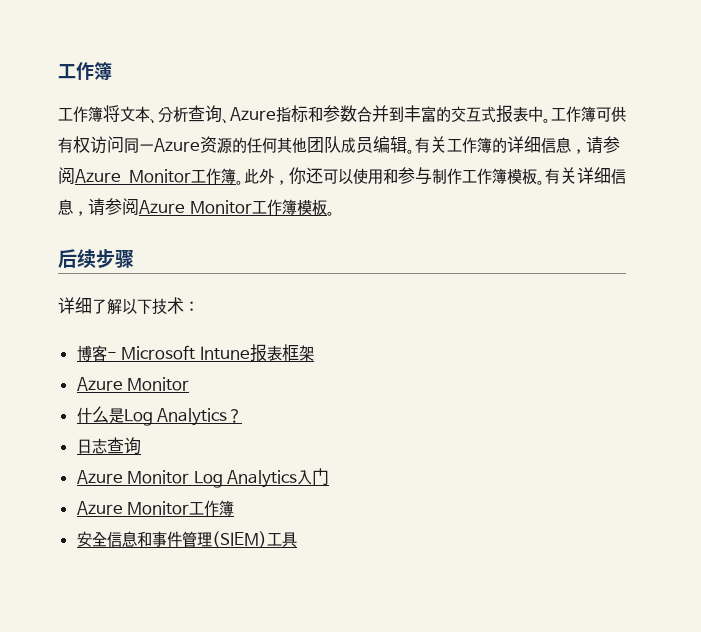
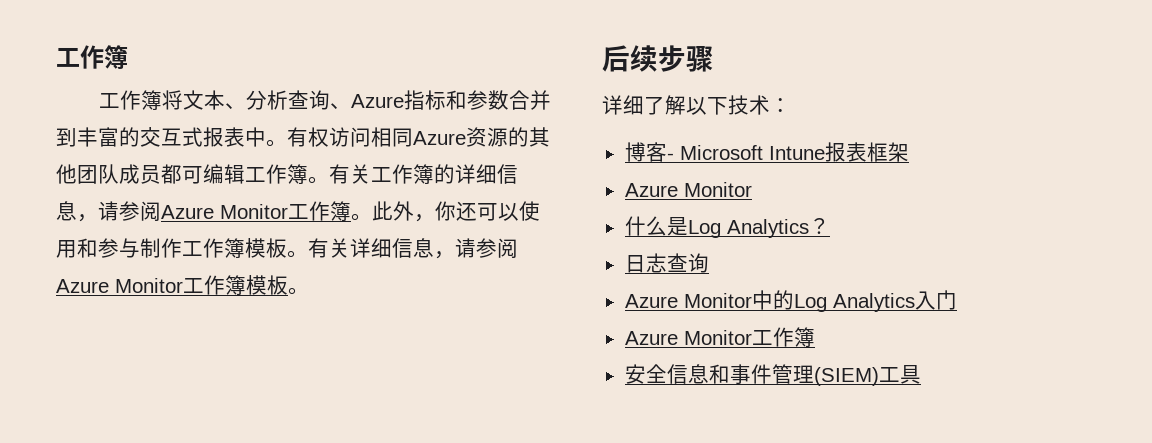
- 工作簿可供有权访问同一Azure资源的任何其他团队成员编辑。
+ 有权访问相同Azure资源的其他团队成员都可编辑工作簿。
- Azure Monitor Log Analytics入门
+ Azure Monitor中的Log Analytics入门

